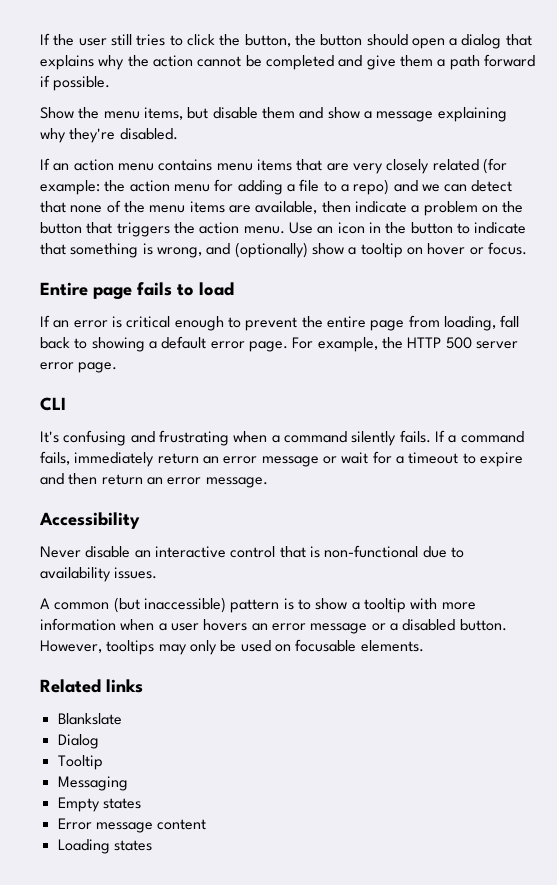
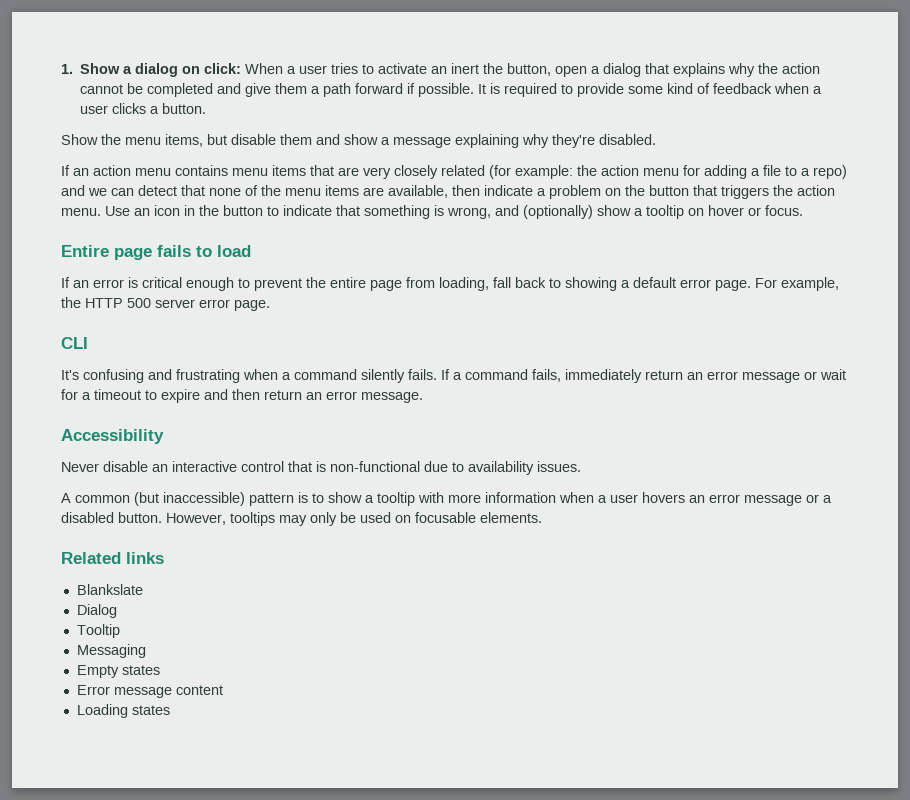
- If the user still tries to click the button, the button should open a dialog that explains why the action cannot be completed and give them a path forward if possible.
+ 1. Show a dialog on click: When a user tries to activate an inert the button, open a dialog that explains why the action cannot be completed and give them a path forward if possible. It is required to provide some kind of feedback when a user clicks a button.

